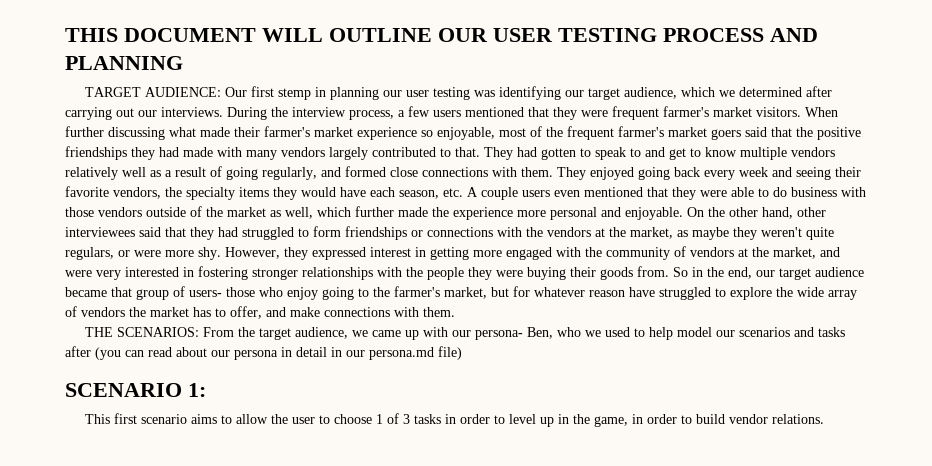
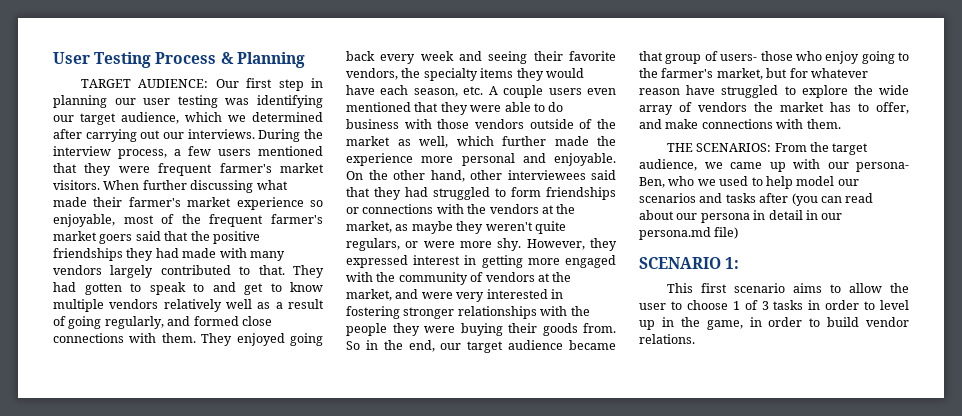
- THIS DOCUMENT WILL OUTLINE OUR USER TESTING PROCESS AND PLANNING
+ User Testing Process & Planning
- TARGET AUDIENCE: Our first stemp in planning our user testing was identifying our target audience, which we determined after carrying out our interviews.
+ TARGET AUDIENCE: Our first step in planning our user testing was identifying our target audience, which we determined after carrying out our interviews.

